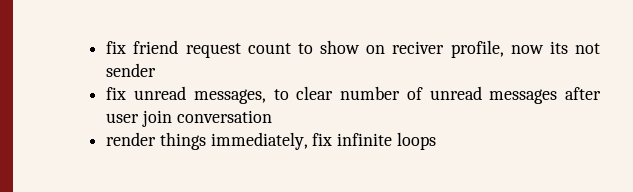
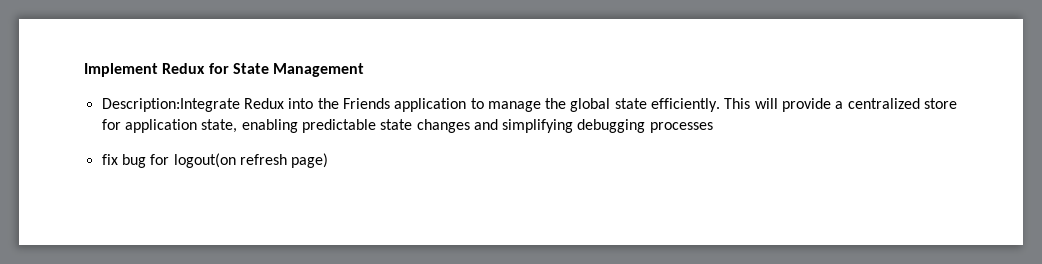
- fix friend request count to show on reciver profile, now its not sender
- fix unread messages, to clear number of unread messages after user join conversation
- render things immediately, fix infinite loops
+ Implement Redux for State Management
+ Description:Integrate Redux into the Friends application to manage the global state efficiently. This will provide a centralized store for application state, enabling predictable state changes and simplifying debugging processes
+ fix bug for logout(on refresh page)

